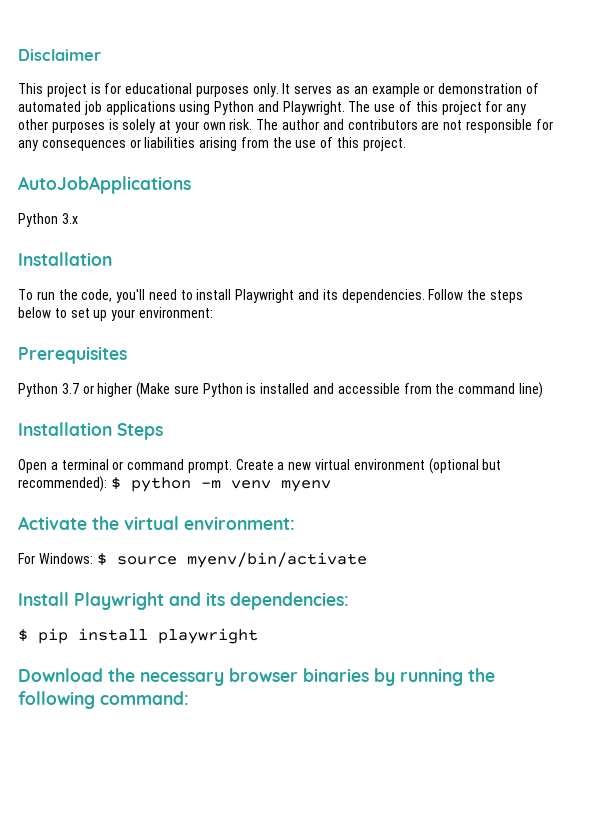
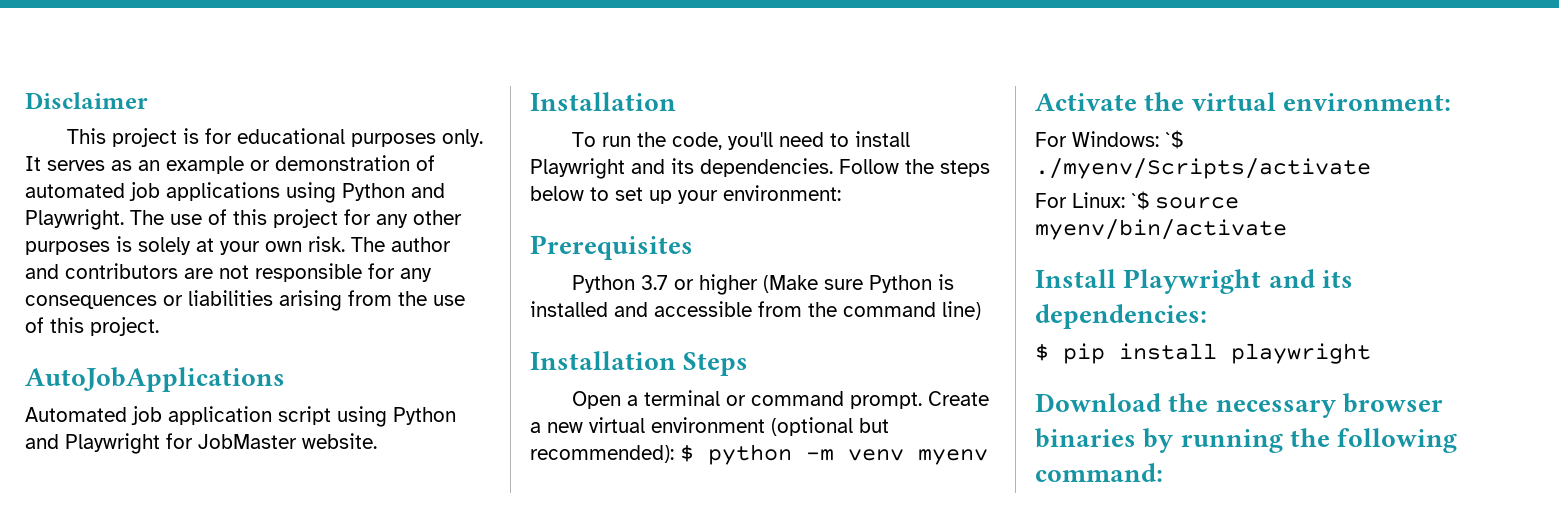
- Python 3.x
+ Automated job application script using Python and Playwright for JobMaster website.
- For Windows: $ source myenv/bin/activate
+ For Windows: `$ ./myenv/Scripts/activate
+ For Linux: `$ source myenv/bin/activate

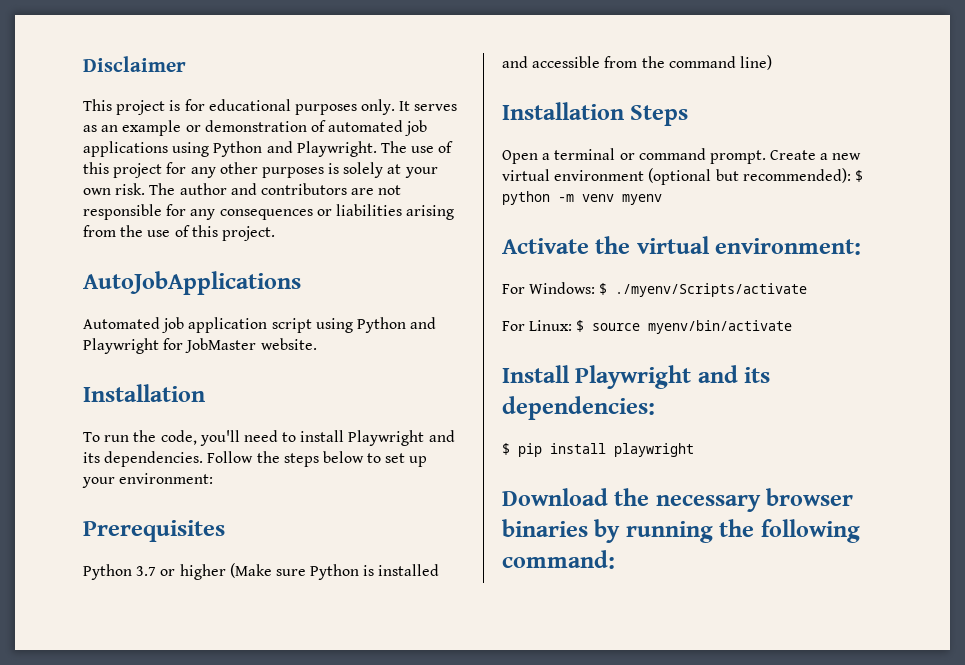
- For Windows: `$ ./myenv/Scripts/activate
+ For Windows: $ ./myenv/Scripts/activate
- For Linux: `$ source myenv/bin/activate
+ For Linux: $ source myenv/bin/activate

